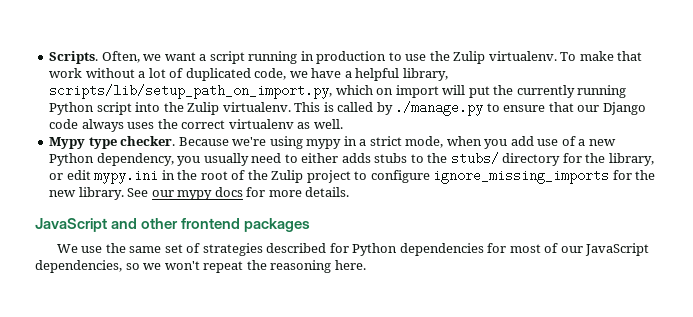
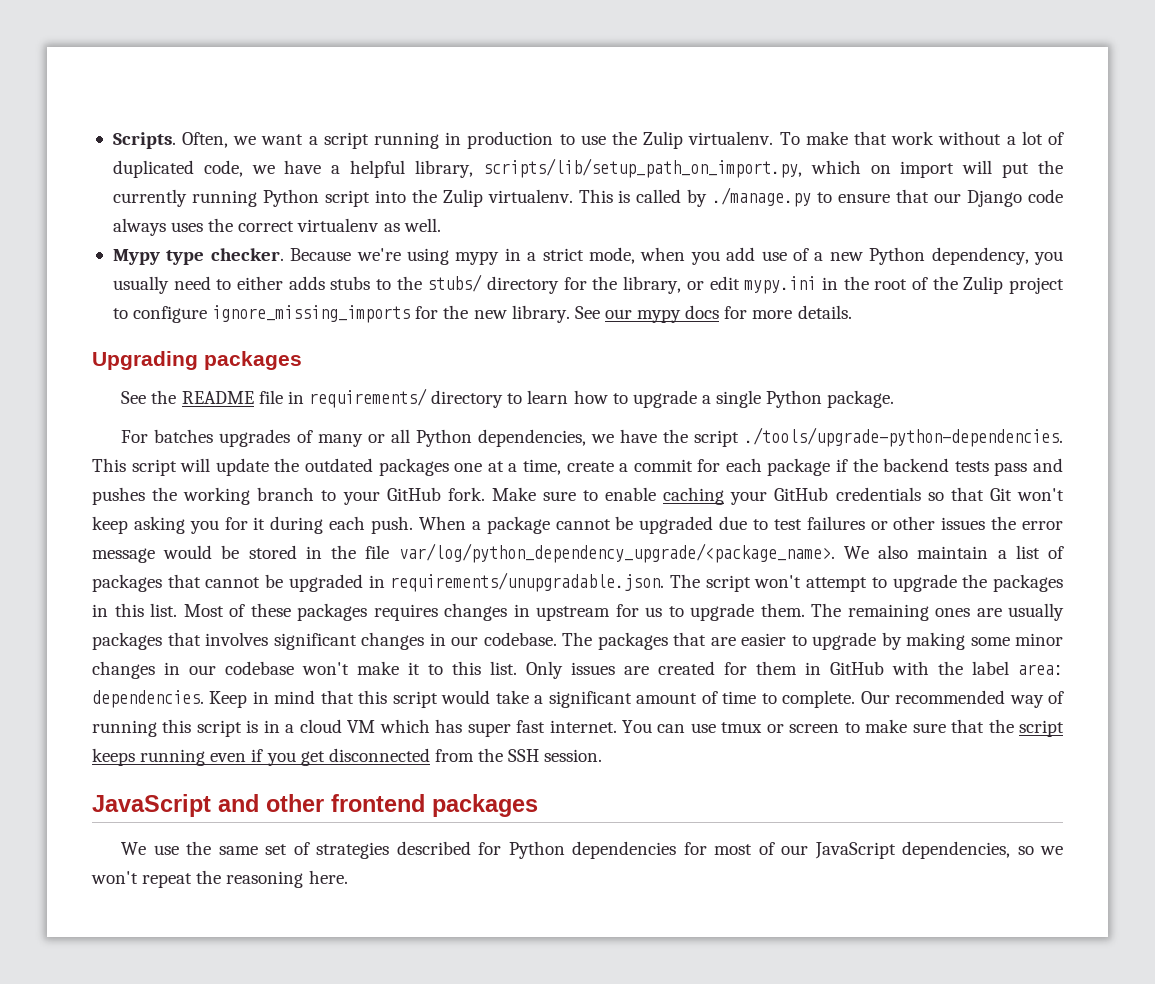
+ Upgrading packages
+ See the README file in requirements/ directory to learn how to upgrade a single Python package.
+ For batches upgrades of many or all Python dependencies, we have the script ./tools/upgrade-python-dependencies. This script will update the outdated packages one at a time, create a commit for each package if the backend tests pass and pushes the working branch to your GitHub fork. Make sure to enable caching your GitHub credentials so that Git won't keep asking you for it during each push. When a package cannot be upgraded due to test failures or other issues the error message would be stored in the file var/log/python_dependency_upgrade/<package_name>. We also maintain a list of packages that cannot be upgraded in requirements/unupgradable.json. The script won't attempt to upgrade the packages in this list. Most of these packages requires changes in upstream for us to upgrade them. The remaining ones are usually packages that involves significant changes in our codebase. The packages that are easier to upgrade by making some minor changes in our codebase won't make it to this list. Only issues are created for them in GitHub with the label area: dependencies. Keep in mind that this script would take a significant amount of time to complete. Our recommended way of running this script is in a cloud VM which has super fast internet. You can use tmux or screen to make sure that the script keeps running even if you get disconnected from the SSH session.

